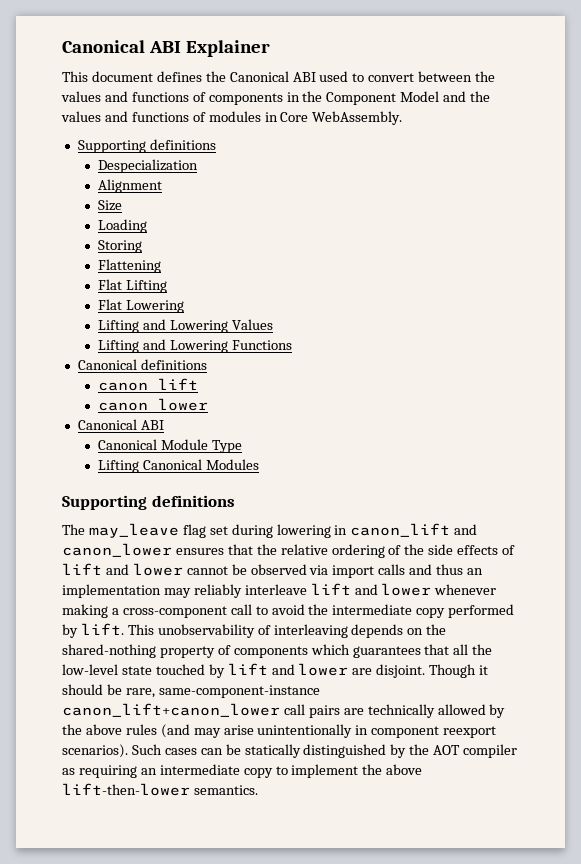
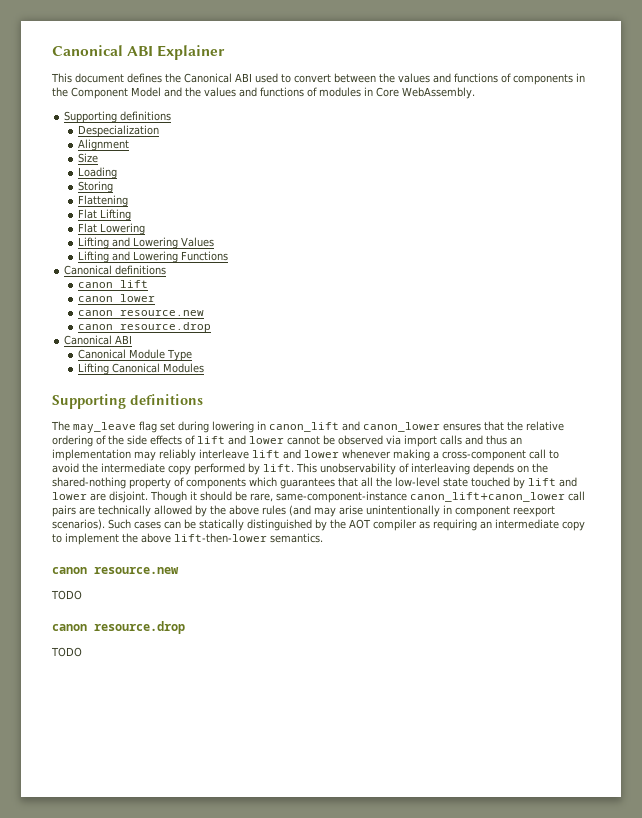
  canon lower
+ canon resource.new
+ canon resource.drop
  Such cases can be statically distinguished by the AOT compiler as requiring an intermediate copy to implement the above lift-then-lower semantics.
+ canon resource.new
+ TODO
+ canon resource.drop
+ TODO

